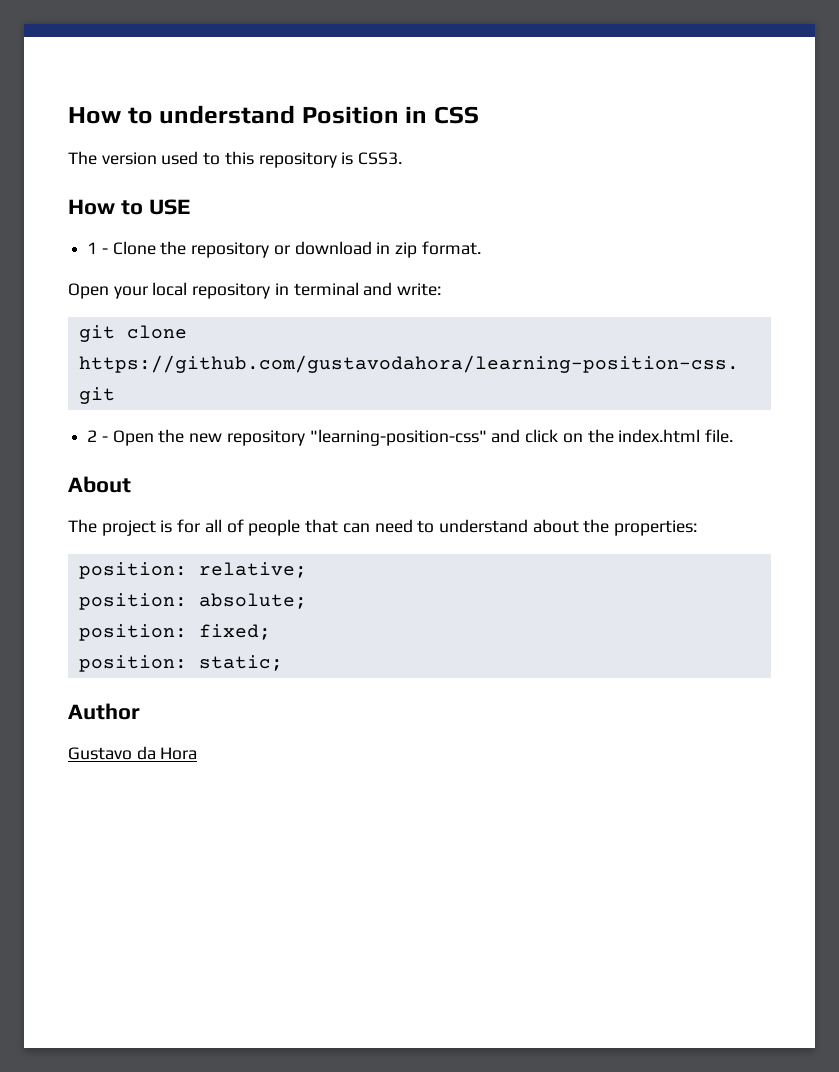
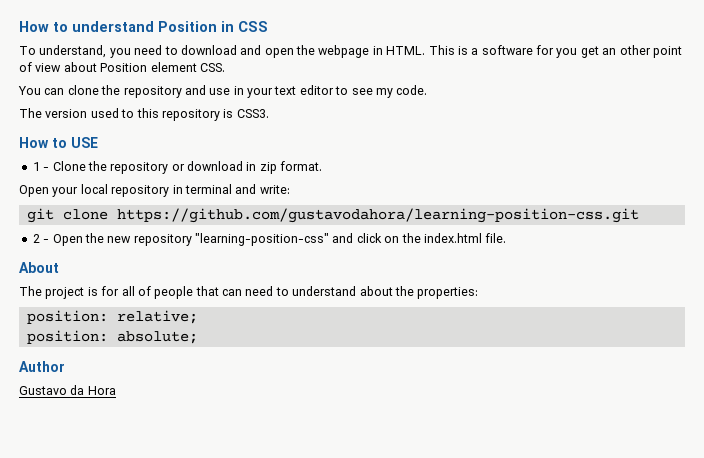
+ To understand, you need to download and open the webpage in HTML. This is a software for you get an other point of view about Position element CSS.
+ You can clone the repository and use in your text editor to see my code.
- position: fixed;
- position: static;

